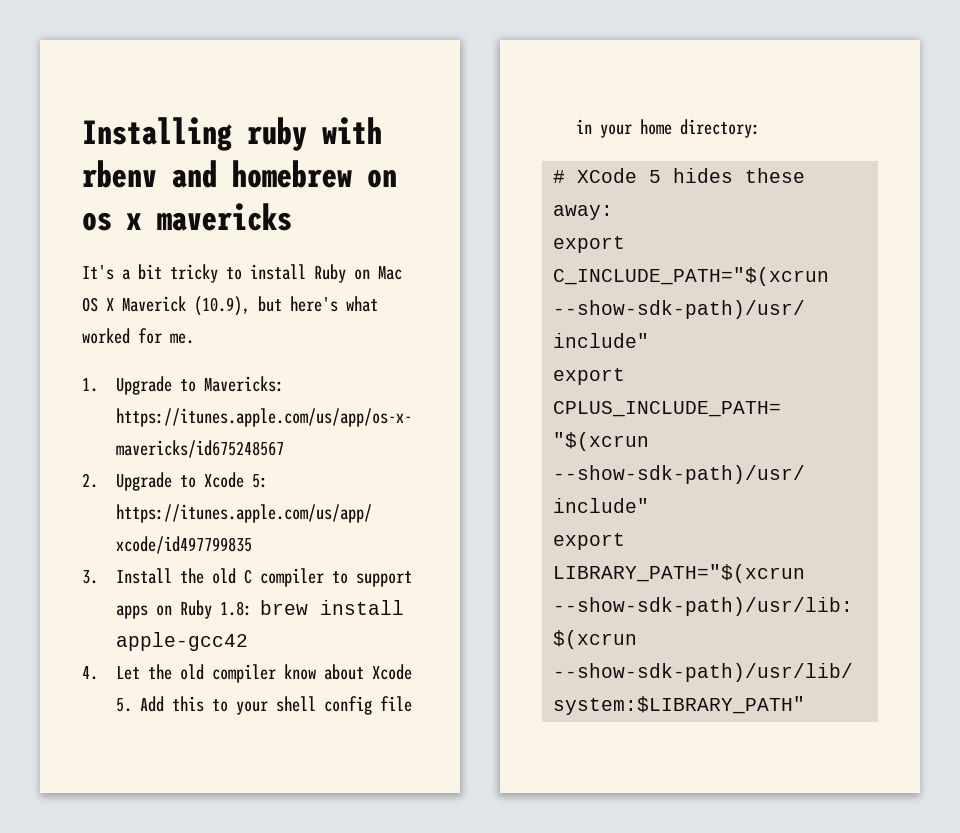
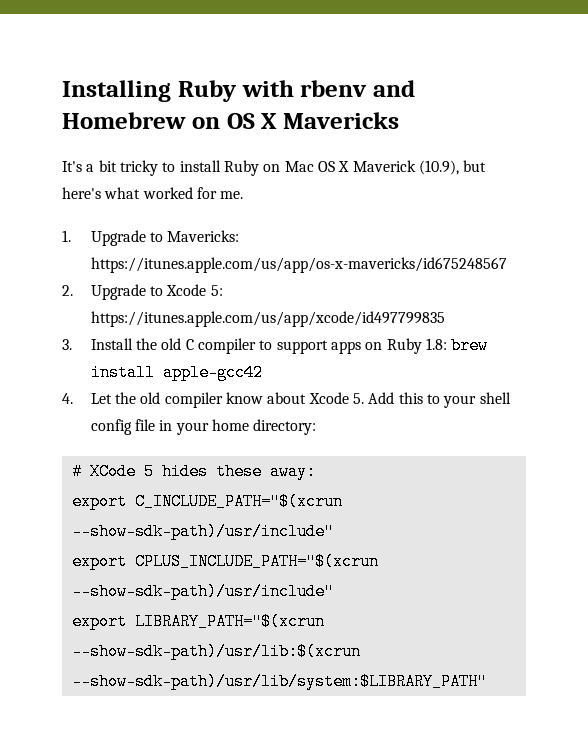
- Installing ruby with rbenv and homebrew on os x mavericks
+ Installing Ruby with rbenv and Homebrew on OS X Mavericks

